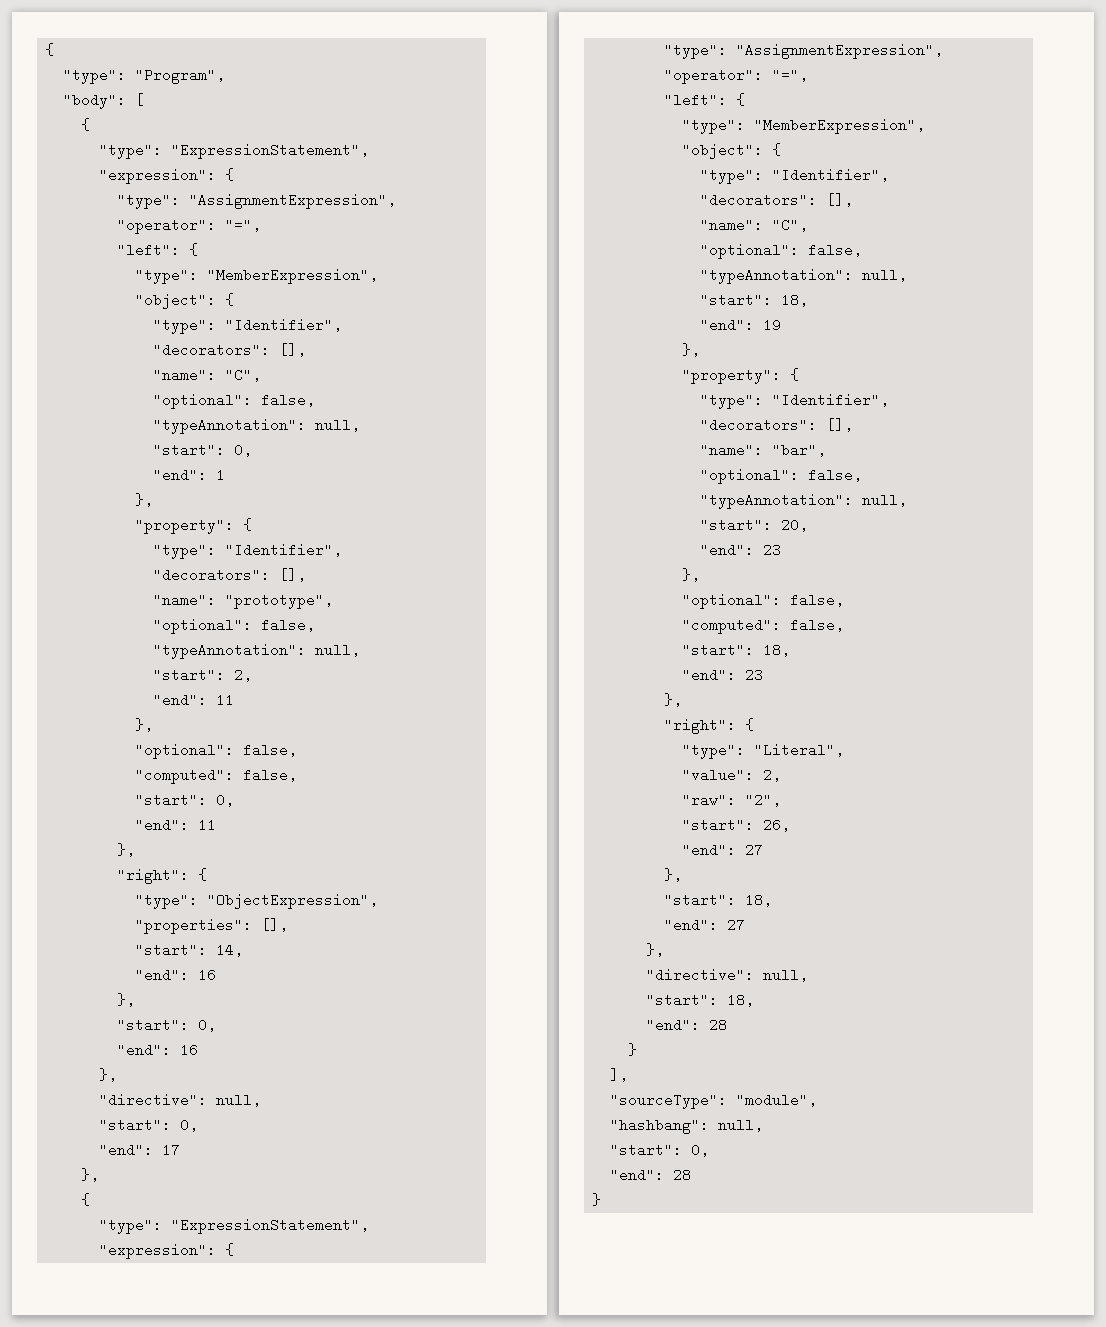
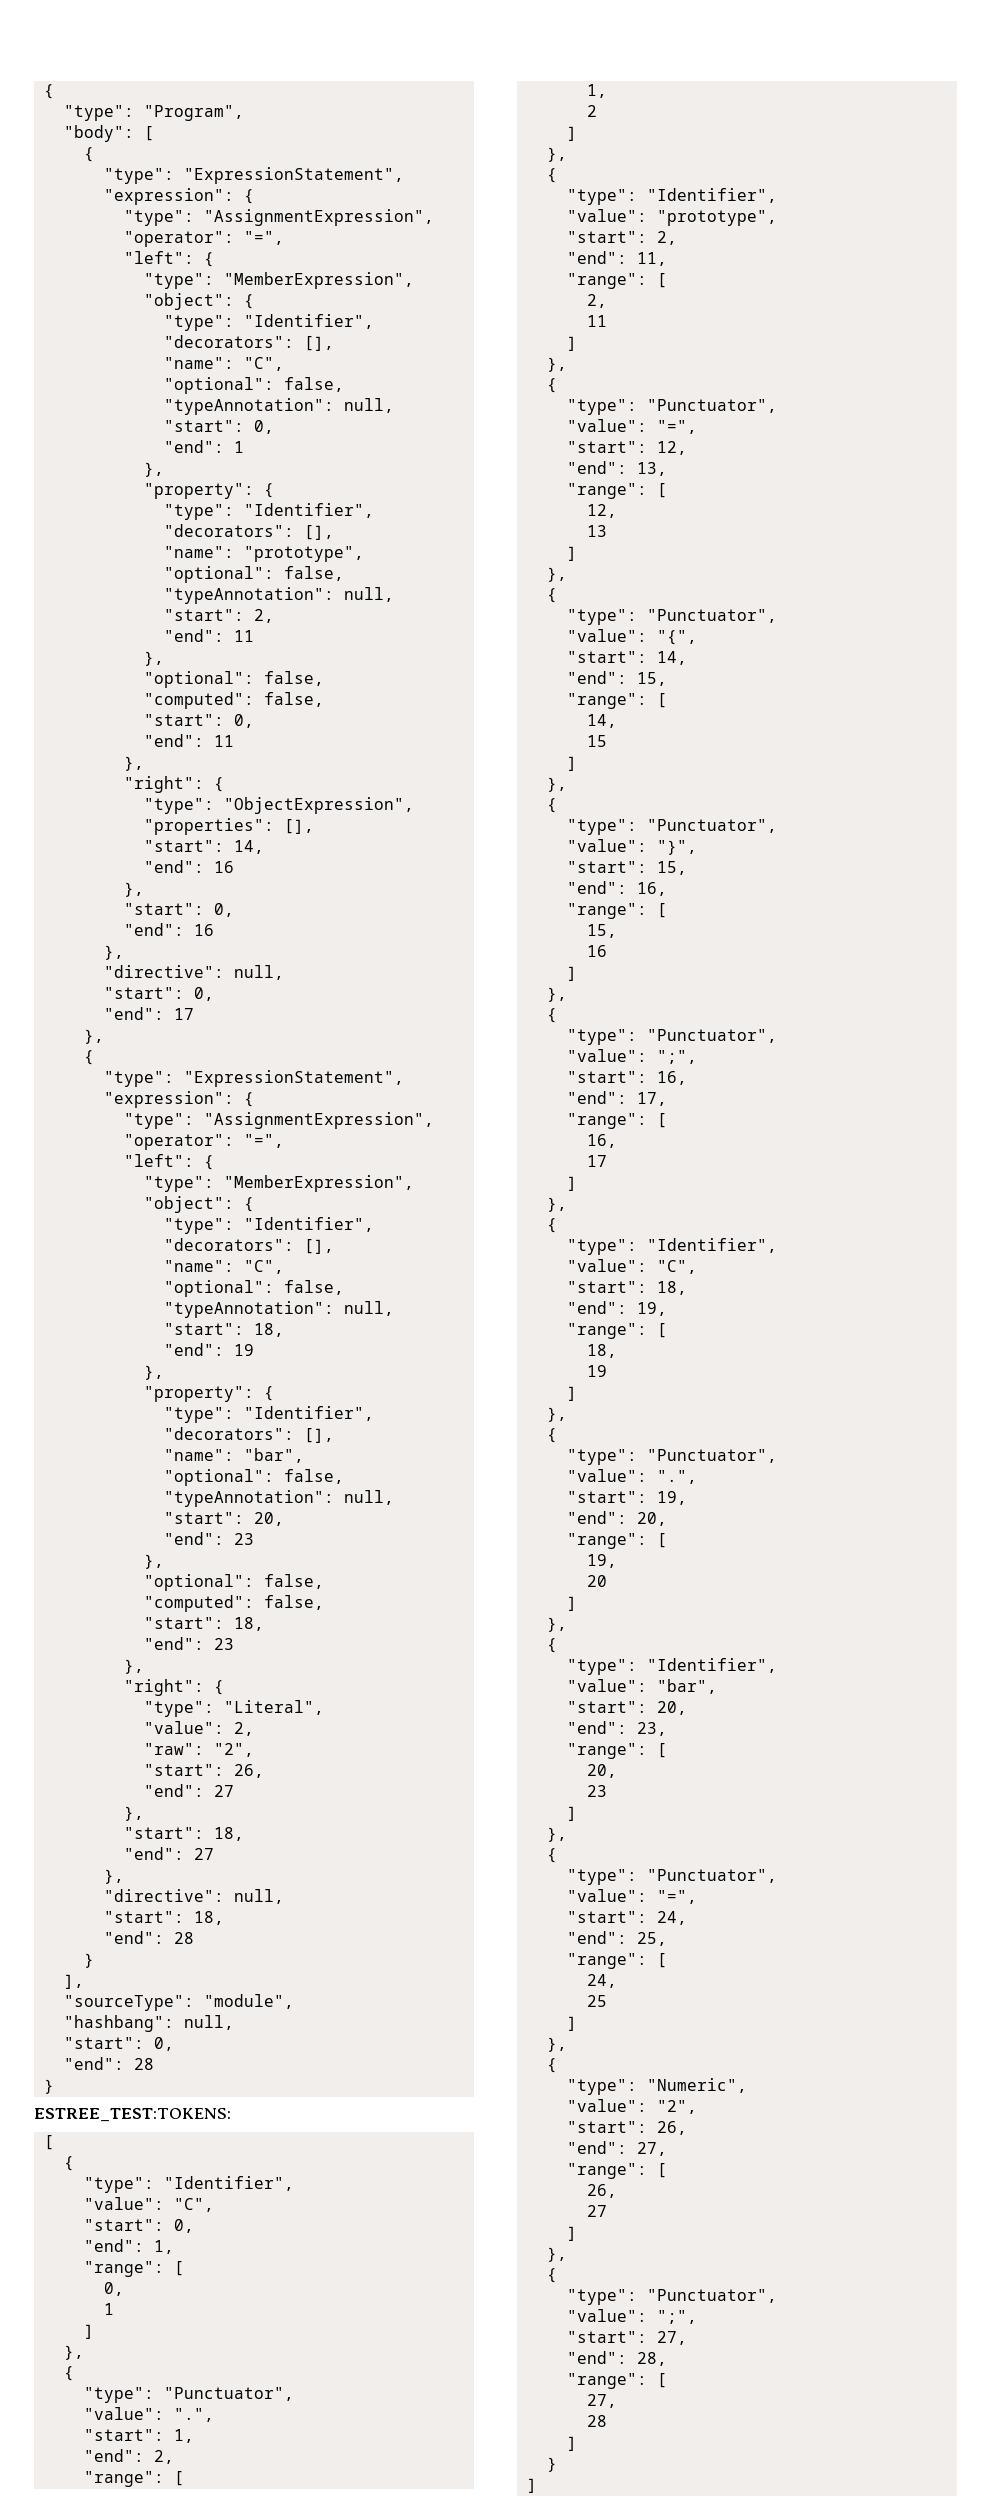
+ ESTREE_TEST:TOKENS:
+ [
+ {
+ "type": "Identifier",
+ "value": "C",
+ "start": 0,
+ "end": 1,
+ "range": [
+ 0,
+ 1
+ ]
+ },
+ {
+ "type": "Punctuator",
+ "value": ".",
+ "start": 1,
+ "end": 2,
+ "range": [
+ 1,
+ 2
+ ]
+ },
+ {
+ "type": "Identifier",
+ "value": "prototype",
+ "start": 2,
+ "end": 11,
+ "range": [
+ 2,
+ 11
+ ]
+ },
+ {
+ "type": "Punctuator",
+ "value": "=",
+ "start": 12,
+ "end": 13,
+ "range": [
+ 12,
+ 13
+ ]
+ },
+ {
+ "type": "Punctuator",
+ "value": "{",
+ "start": 14,
+ "end": 15,
+ "range": [
+ 14,
+ 15
+ ]
+ },
+ {
+ "type": "Punctuator",
+ "value": "}",
+ "start": 15,
+ "end": 16,
+ "range": [
+ 15,
+ 16
+ ]
+ },
+ {
+ "type": "Punctuator",
+ "value": ";",
+ "start": 16,
+ "end": 17,
+ "range": [
+ 16,
+ 17
+ ]
+ },
+ {
+ "type": "Identifier",
+ "value": "C",
+ "start": 18,
+ "end": 19,
+ "range": [
+ 18,
+ 19
+ ]
+ },
+ {
+ "type": "Punctuator",
+ "value": ".",
+ "start": 19,
+ "end": 20,
+ "range": [
+ 19,
+ 20
+ ]
+ },
+ {
+ "type": "Identifier",
+ "value": "bar",
+ "start": 20,
+ "end": 23,
+ "range": [
+ 20,
+ 23
+ ]
+ },
+ {
+ "type": "Punctuator",
+ "value": "=",
+ "start": 24,
+ "end": 25,
+ "range": [
+ 24,
+ 25
+ ]
+ },
+ {
+ "type": "Numeric",
+ "value": "2",
+ "start": 26,
+ "end": 27,
+ "range": [
+ 26,
+ 27
+ ]
+ },
+ {
+ "type": "Punctuator",
+ "value": ";",
+ "start": 27,
+ "end": 28,
+ "range": [
+ 27,
+ 28
+ ]
+ }
+ ]

